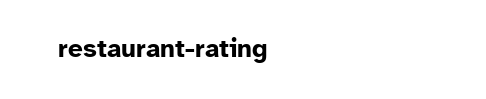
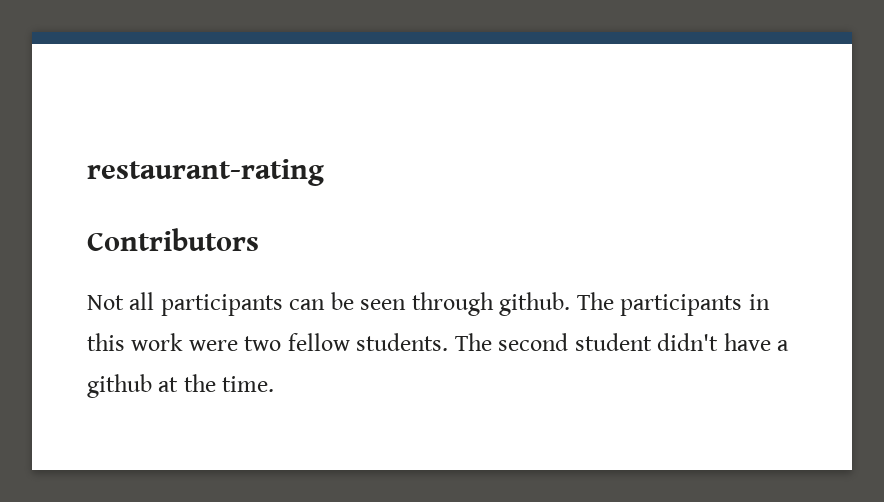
+ Contributors
+ Not all participants can be seen through github. The participants in this work were two fellow students. The second student didn't have a github at the time.

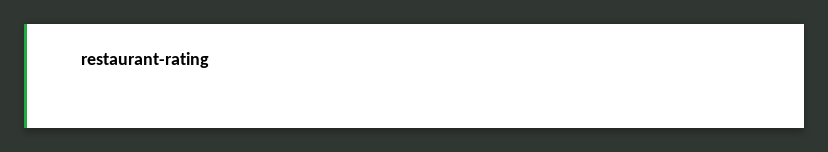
- Contributors
- Not all participants can be seen through github. The participants in this work were two fellow students. The second student didn't have a github at the time.

